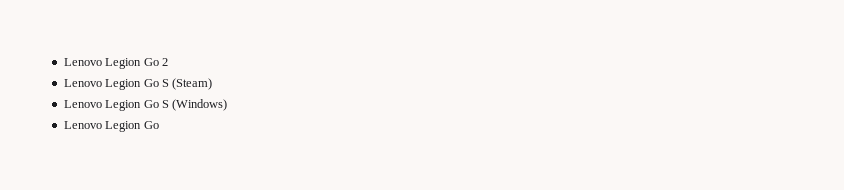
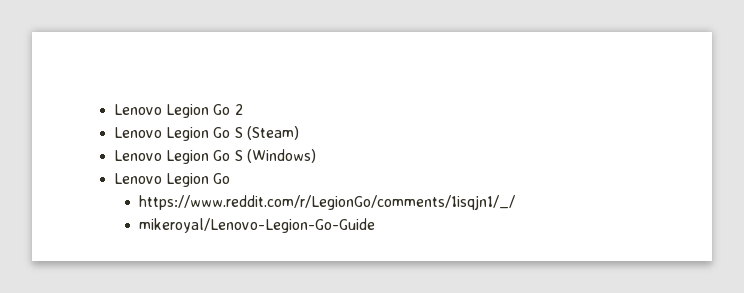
+ https://www.reddit.com/r/LegionGo/comments/1isqjn1/_/
+ mikeroyal/Lenovo-Legion-Go-Guide

